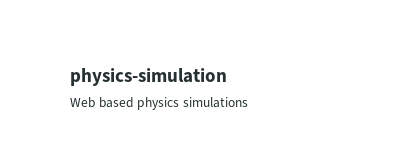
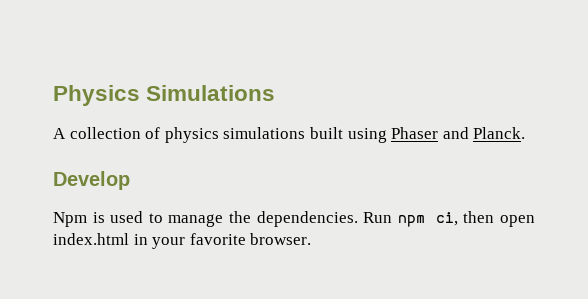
- physics-simulation
- Web based physics simulations
+ Physics Simulations
+ A collection of physics simulations built using Phaser and Planck.
+ Develop
+ Npm is used to manage the dependencies. Run npm ci, then open index.html in your favorite browser.

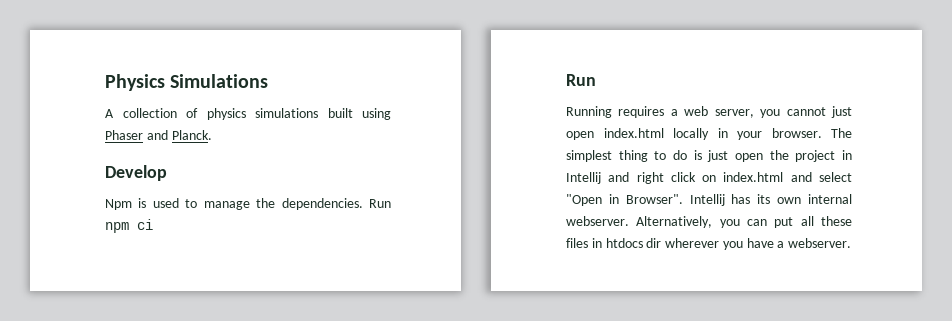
- Run npm ci, then open index.html in your favorite browser.
+ Run npm ci
+ Run
+ Running requires a web server, you cannot just open index.html locally in your browser. The simplest thing to do is just open the project in Intellij and right click on index.html and select "Open in Browser". Intellij has its own internal webserver. Alternatively, you can put all these files in htdocs dir wherever you have a webserver.

